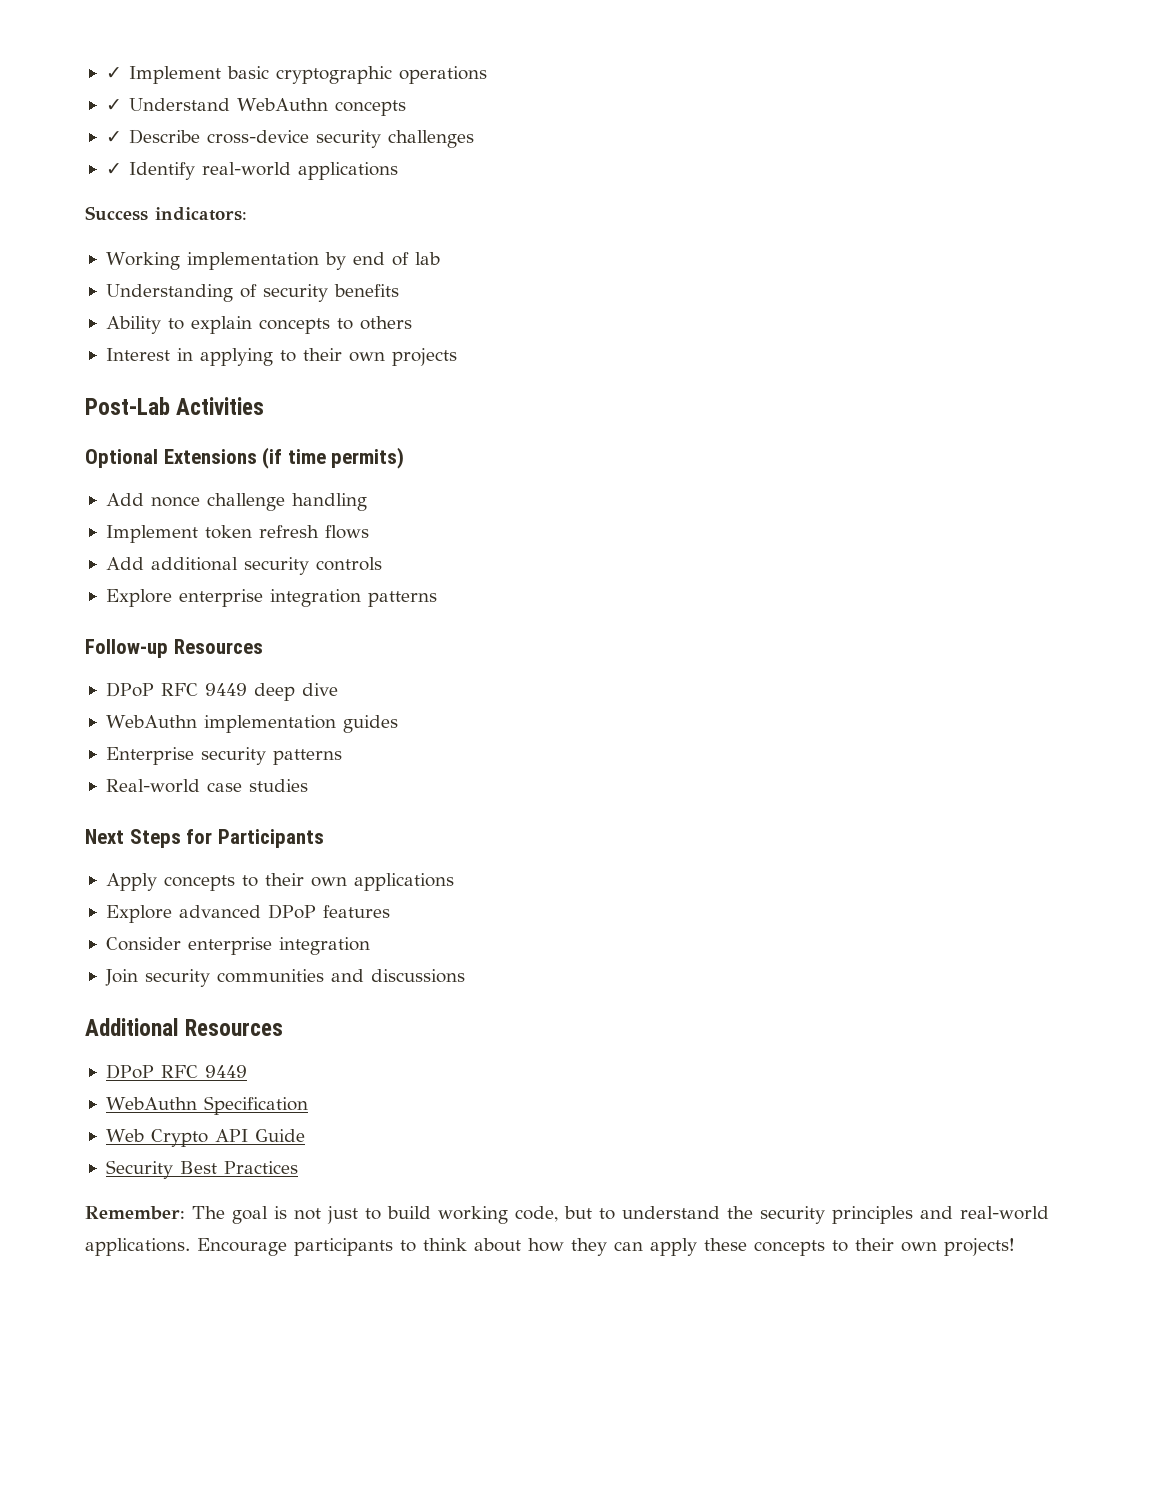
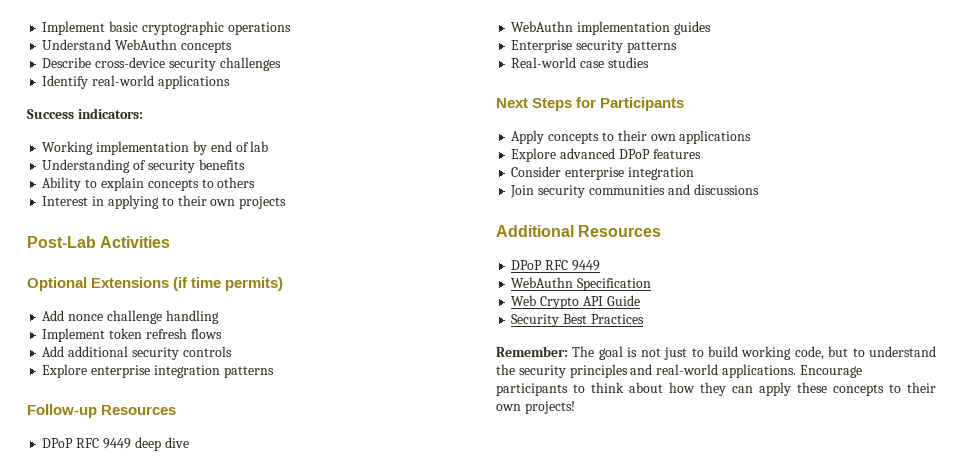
- ✓ Implement basic cryptographic operations
+ Implement basic cryptographic operations
- ✓ Understand WebAuthn concepts
+ Understand WebAuthn concepts
- ✓ Describe cross-device security challenges
+ Describe cross-device security challenges
- ✓ Identify real-world applications
+ Identify real-world applications

